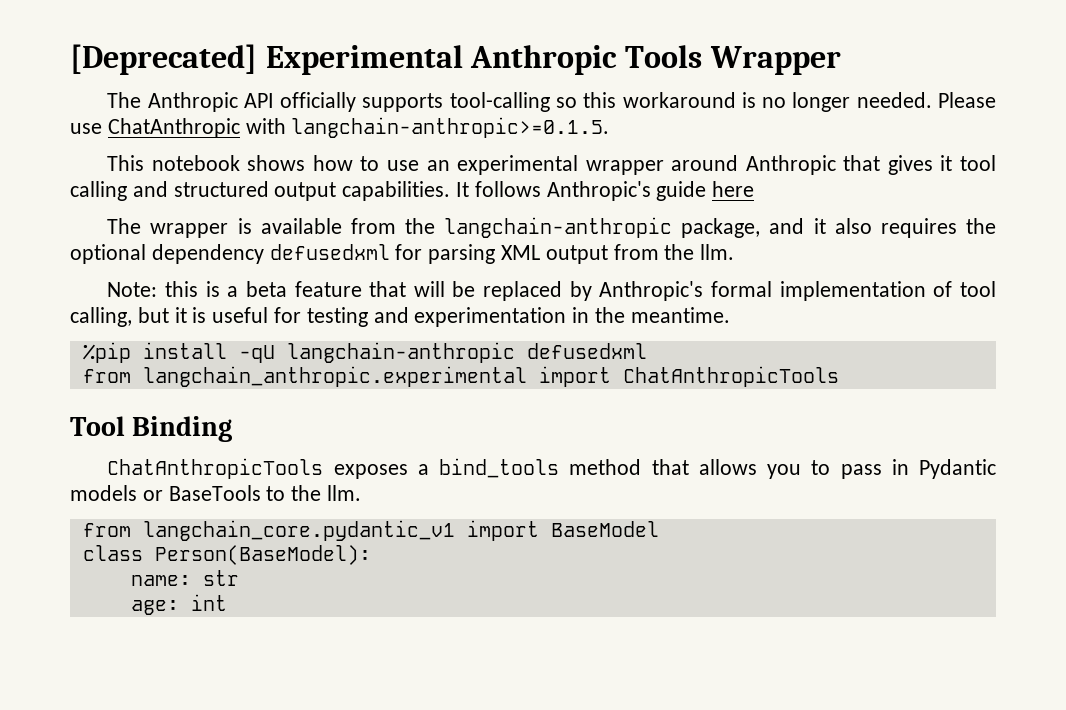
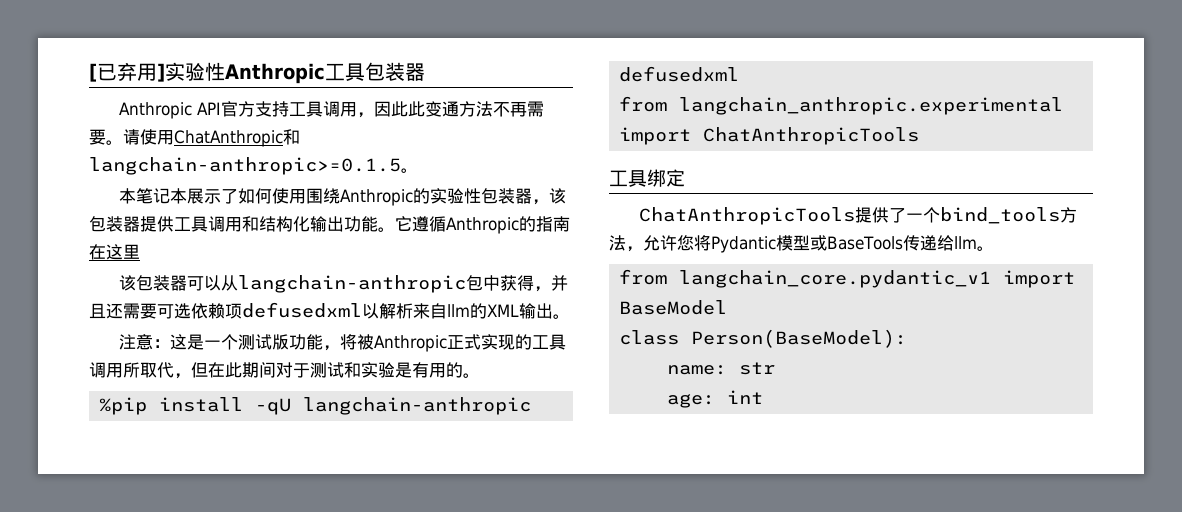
- [Deprecated] Experimental Anthropic Tools Wrapper
- The Anthropic API officially supports tool-calling so this workaround is no longer needed. Please use ChatAnthropic with langchain-anthropic>=0.1.5.
- This notebook shows how to use an experimental wrapper around Anthropic that gives it tool calling and structured output capabilities. It follows Anthropic's guide here
- The wrapper is available from the langchain-anthropic package, and it also requires the optional dependency defusedxml for parsing XML output from the llm.
- Note: this is a beta feature that will be replaced by Anthropic's formal implementation of tool calling, but it is useful for testing and experimentation in the meantime.
+ [已弃用]实验性Anthropic工具包装器
+ Anthropic API官方支持工具调用，因此此变通方法不再需要。请使用ChatAnthropic和langchain-anthropic>=0.1.5。
+ 本笔记本展示了如何使用围绕Anthropic的实验性包装器，该包装器提供工具调用和结构化输出功能。它遵循Anthropic的指南在这里
+ 该包装器可以从langchain-anthropic包中获得，并且还需要可选依赖项defusedxml以解析来自llm的XML输出。
+ 注意：这是一个测试版功能，将被Anthropic正式实现的工具调用所取代，但在此期间对于测试和实验是有用的。
- Tool Binding
- ChatAnthropicTools exposes a bind_tools method that allows you to pass in Pydantic models or BaseTools to the llm.
+ 工具绑定
+ ChatAnthropicTools提供了一个bind_tools方法，允许您将Pydantic模型或BaseTools传递给llm。

